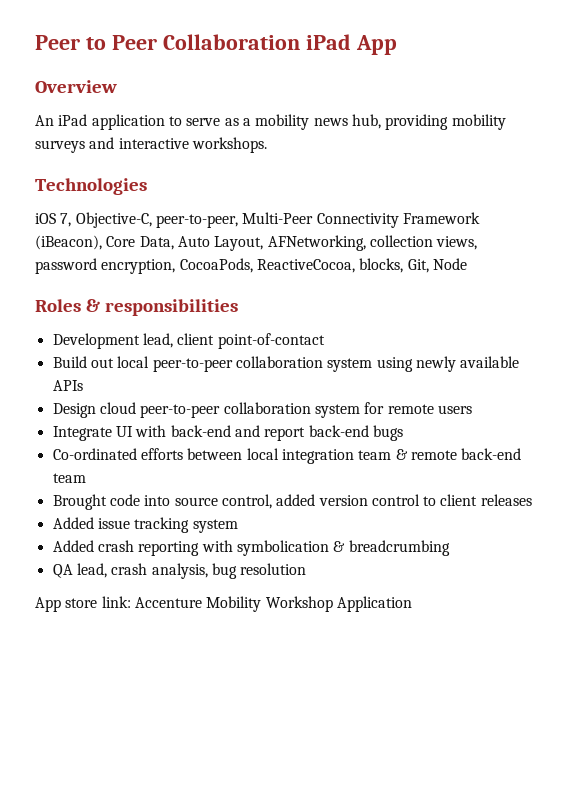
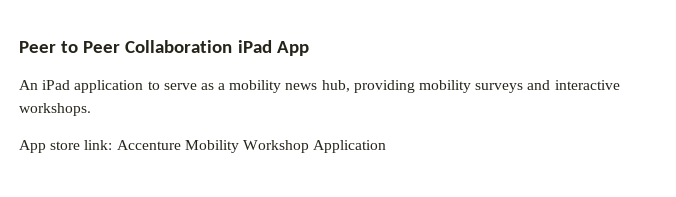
- Overview
- Technologies
- iOS 7, Objective-C, peer-to-peer, Multi-Peer Connectivity Framework (iBeacon), Core Data, Auto Layout, AFNetworking, collection views, password encryption, CocoaPods, ReactiveCocoa, blocks, Git, Node
- Roles & responsibilities
- Development lead, client point-of-contact
- Build out local peer-to-peer collaboration system using newly available APIs
- Design cloud peer-to-peer collaboration system for remote users
- Integrate UI with back-end and report back-end bugs
- Co-ordinated efforts between local integration team & remote back-end team
- Brought code into source control, added version control to client releases
- Added issue tracking system
- Added crash reporting with symbolication & breadcrumbing
- QA lead, crash analysis, bug resolution

